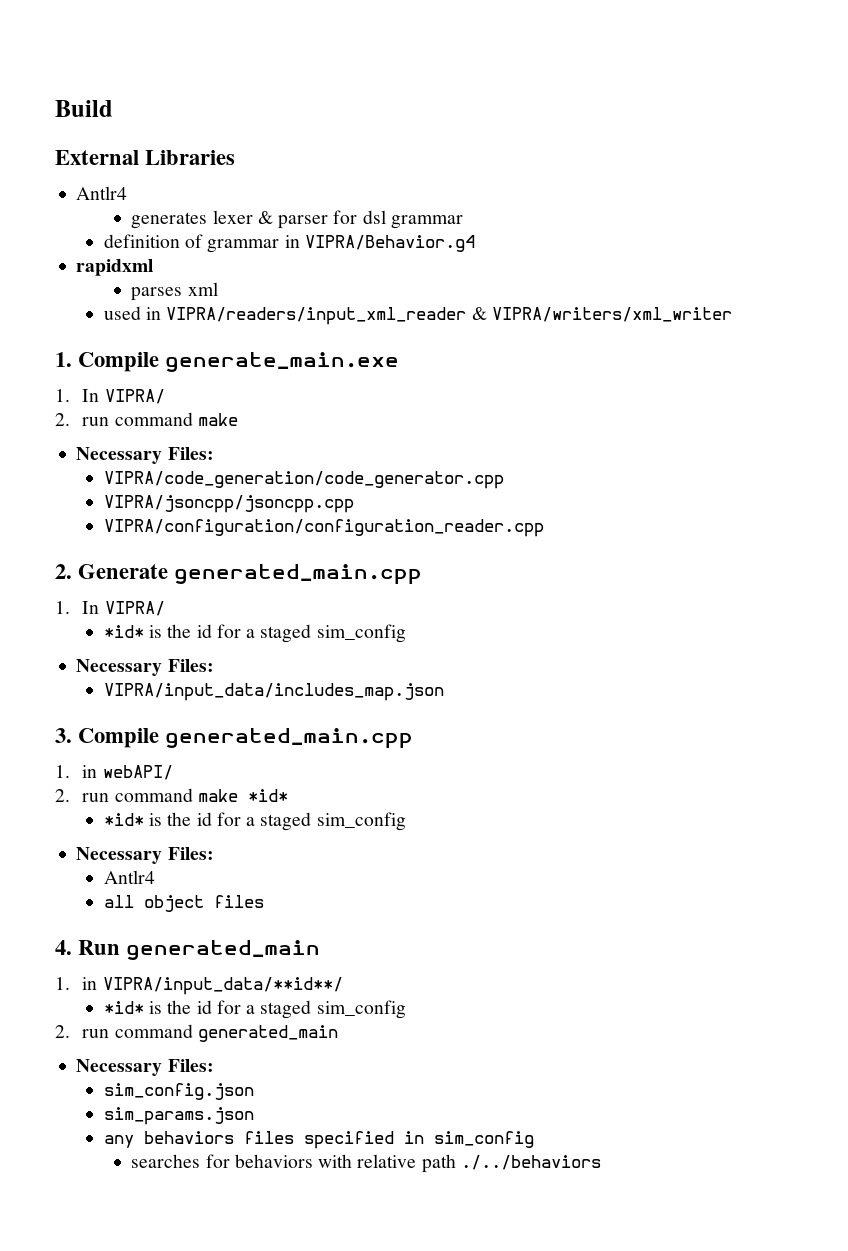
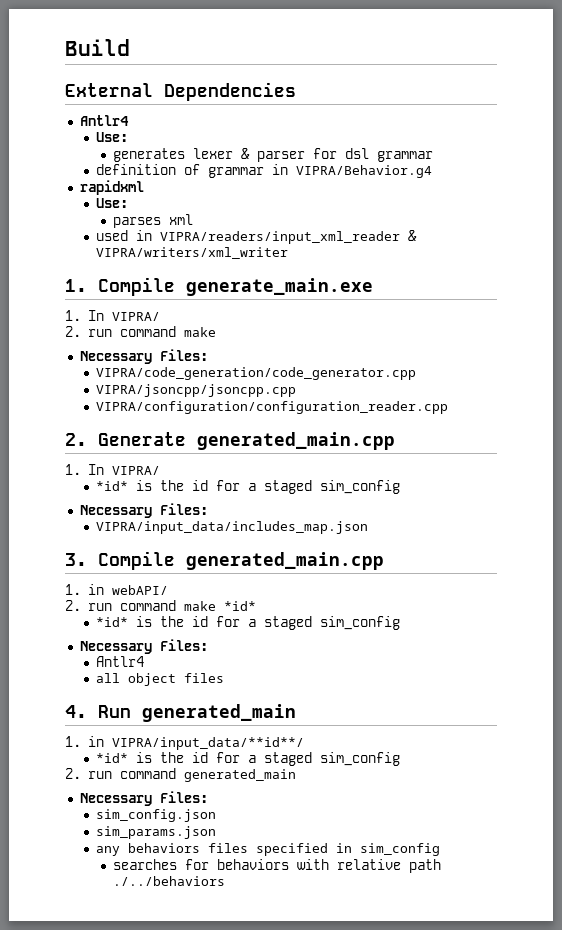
- External Libraries
+ External Dependencies
  Antlr4
+ Use:
  rapidxml
+ Use:

